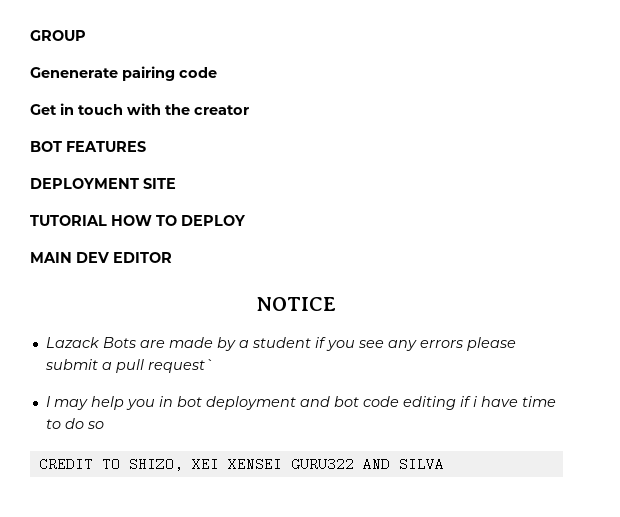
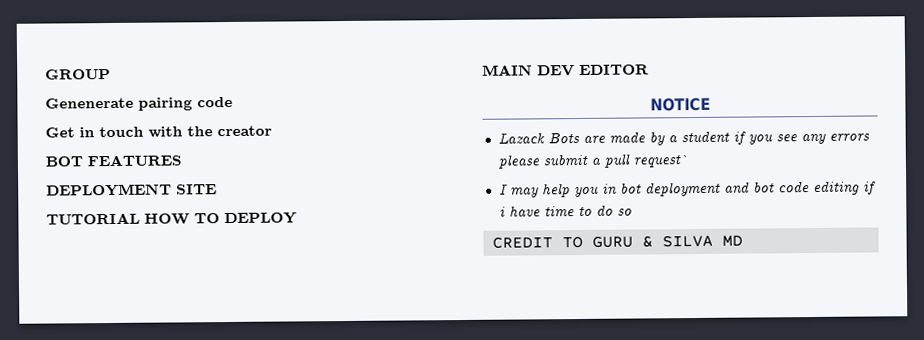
- CREDIT TO SHIZO, XEI XENSEI GURU322 AND SILVA
+ CREDIT TO GURU & SILVA MD

